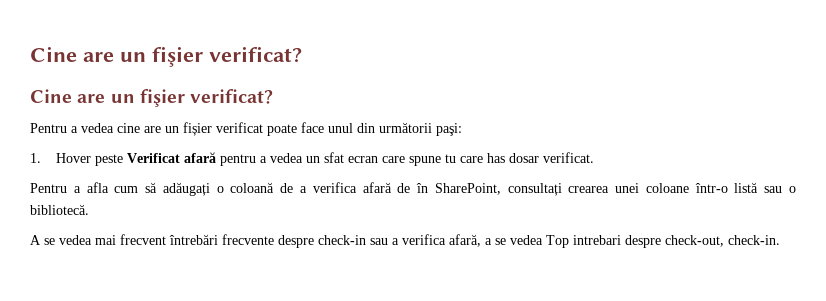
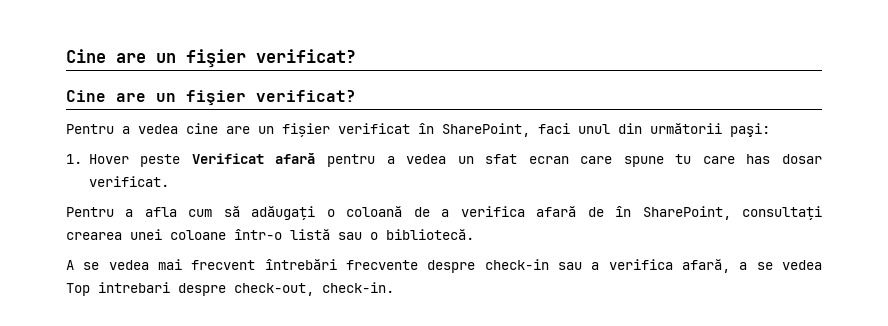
- Pentru a vedea cine are un fișier verificat poate face unul din următorii paşi:
+ Pentru a vedea cine are un fișier verificat în SharePoint, faci unul din următorii paşi:

